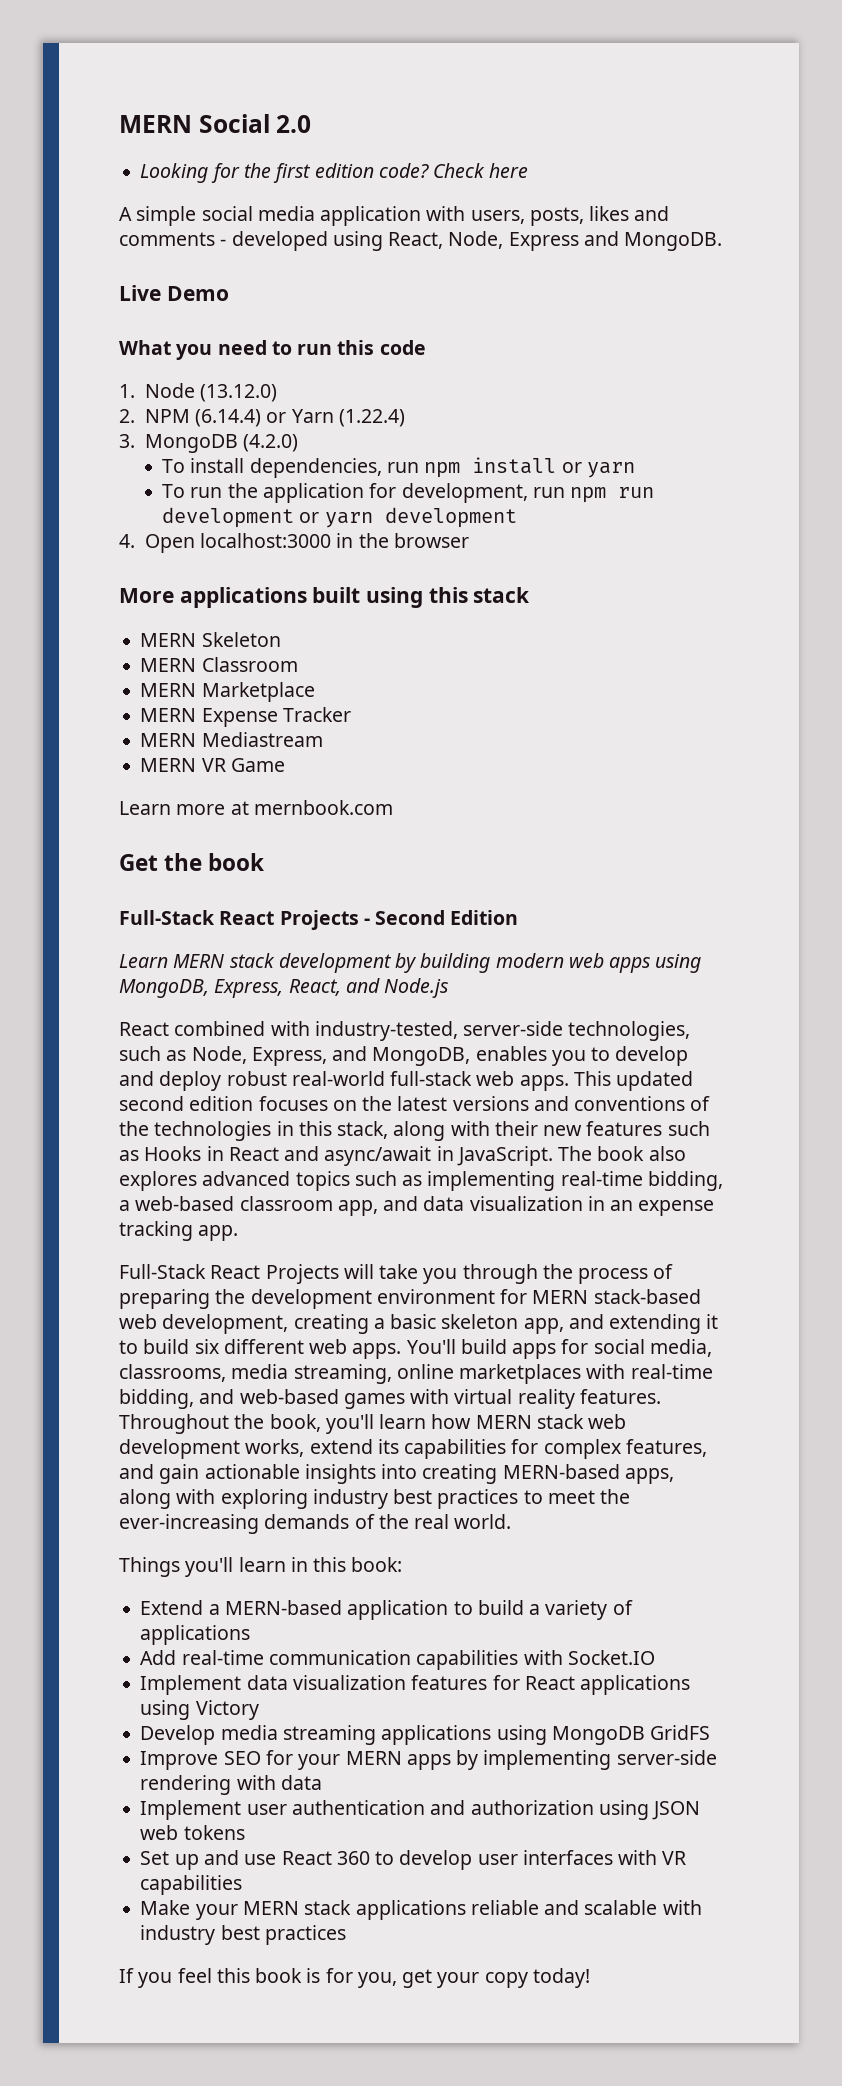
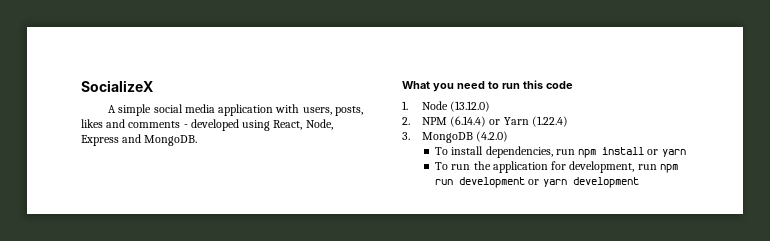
- MERN Social 2.0
- Looking for the first edition code? Check here
+ SocializeX
- Live Demo
- 4. Open localhost:3000 in the browser
- More applications built using this stack
- MERN Skeleton
- MERN Classroom
- MERN Marketplace
- MERN Expense Tracker
- MERN Mediastream
- MERN VR Game
- Learn more at mernbook.com
- Get the book
- Full-Stack React Projects - Second Edition
- Learn MERN stack development by building modern web apps using MongoDB, Express, React, and Node.js
- React combined with industry-tested, server-side technologies, such as Node, Express, and MongoDB, enables you to develop and deploy robust real-world full-stack web apps. This updated second edition focuses on the latest versions and conventions of the technologies in this stack, along with their new features such as Hooks in React and async/await in JavaScript. The book also explores advanced topics such as implementing real-time bidding, a web-based classroom app, and data visualization in an expense tracking app.
- Full-Stack React Projects will take you through the process of preparing the development environment for MERN stack-based web development, creating a basic skeleton app, and extending it to build six different web apps. You'll build apps for social media, classrooms, media streaming, online marketplaces with real-time bidding, and web-based games with virtual reality features. Throughout the book, you'll learn how MERN stack web development works, extend its capabilities for complex features, and gain actionable insights into creating MERN-based apps, along with exploring industry best practices to meet the ever-increasing demands of the real world.
- Things you'll learn in this book:
- Extend a MERN-based application to build a variety of applications
- Add real-time communication capabilities with Socket.IO
- Implement data visualization features for React applications using Victory
- Develop media streaming applications using MongoDB GridFS
- Improve SEO for your MERN apps by implementing server-side rendering with data
- Implement user authentication and authorization using JSON web tokens
- Set up and use React 360 to develop user interfaces with VR capabilities
- Make your MERN stack applications reliable and scalable with industry best practices
- If you feel this book is for you, get your copy today!

